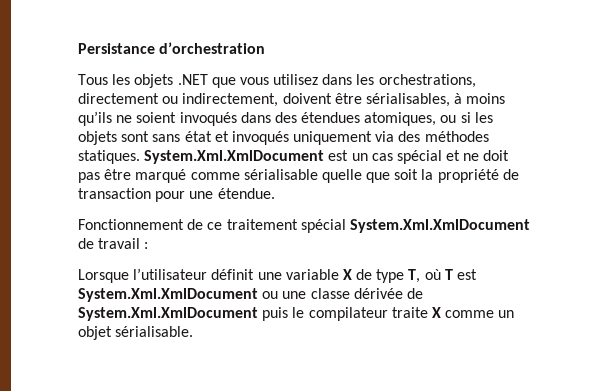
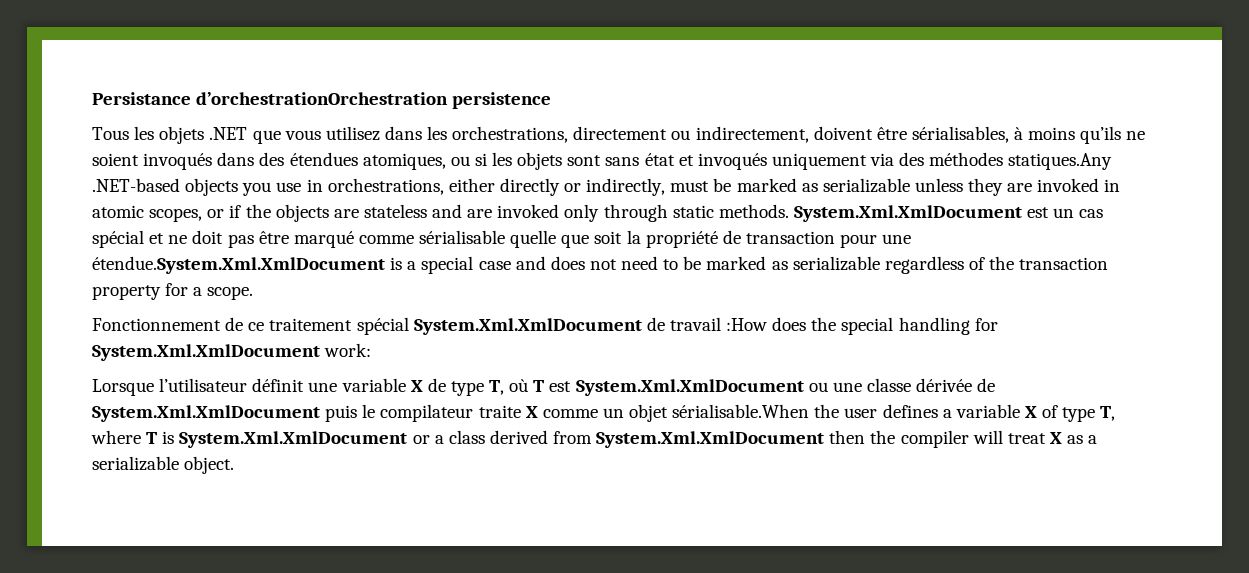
- Persistance d’orchestration
+ Persistance d’orchestrationOrchestration persistence
- Tous les objets .NET que vous utilisez dans les orchestrations, directement ou indirectement, doivent être sérialisables, à moins qu’ils ne soient invoqués dans des étendues atomiques, ou si les objets sont sans état et invoqués uniquement via des méthodes statiques.
+ Tous les objets .NET que vous utilisez dans les orchestrations, directement ou indirectement, doivent être sérialisables, à moins qu’ils ne soient invoqués dans des étendues atomiques, ou si les objets sont sans état et invoqués uniquement via des méthodes statiques.Any .NET-based objects you use in orchestrations, either directly or indirectly, must be marked as serializable unless they are invoked in atomic scopes, or if the objects are stateless and are invoked only through static methods.
- System.Xml.XmlDocument est un cas spécial et ne doit pas être marqué comme sérialisable quelle que soit la propriété de transaction pour une étendue.
+ System.Xml.XmlDocument est un cas spécial et ne doit pas être marqué comme sérialisable quelle que soit la propriété de transaction pour une étendue.System.Xml.XmlDocument is a special case and does not need to be marked as serializable regardless of the transaction property for a scope.
- Fonctionnement de ce traitement spécial System.Xml.XmlDocument de travail :
+ Fonctionnement de ce traitement spécial System.Xml.XmlDocument de travail :How does the special handling for System.Xml.XmlDocument work:
- Lorsque l’utilisateur définit une variable X de type T, où T est System.Xml.XmlDocument ou une classe dérivée de System.Xml.XmlDocument puis le compilateur traite X comme un objet sérialisable.
+ Lorsque l’utilisateur définit une variable X de type T, où T est System.Xml.XmlDocument ou une classe dérivée de System.Xml.XmlDocument puis le compilateur traite X comme un objet sérialisable.When the user defines a variable X of type T, where T is System.Xml.XmlDocument or a class derived from System.Xml.XmlDocument then the compiler will treat X as a serializable object.

